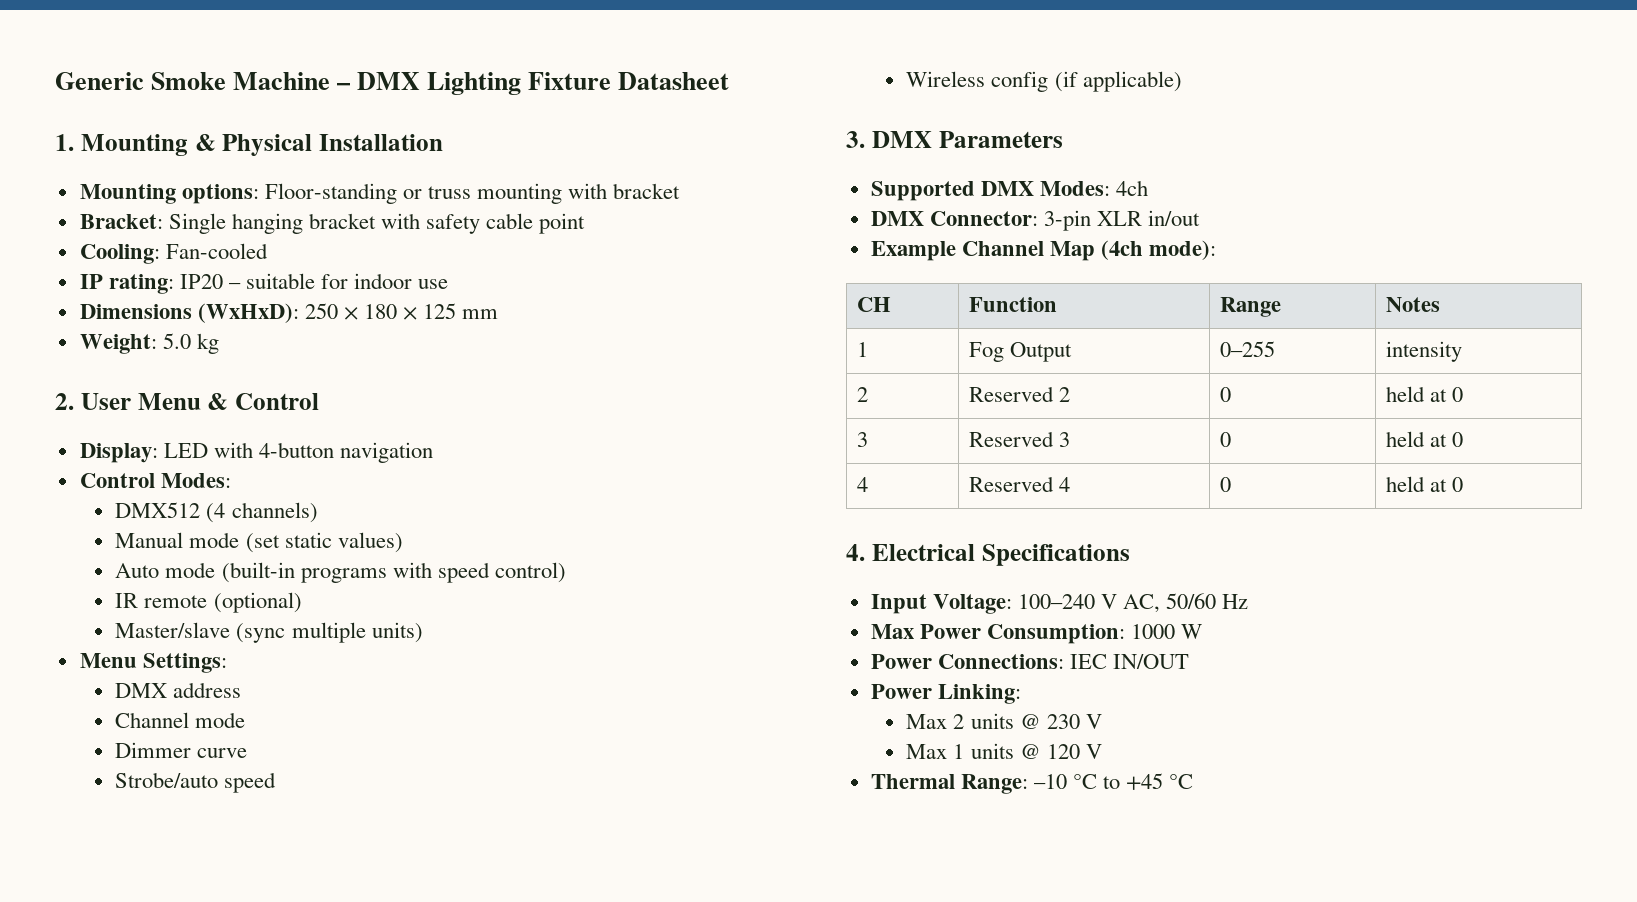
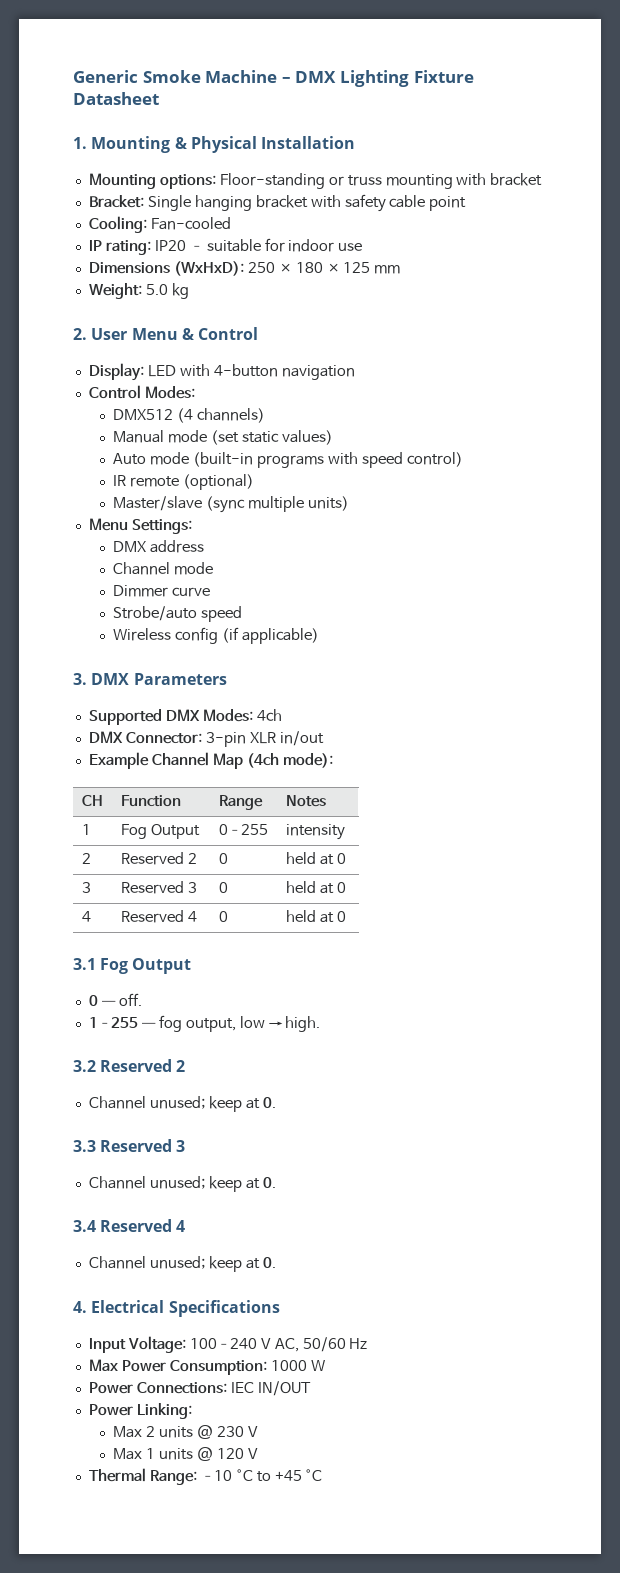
+ 3.1 Fog Output
+ 0 — off.
+ 1–255 — fog output, low → high.
+ 3.2 Reserved 2
+ Channel unused; keep at 0.
+ 3.3 Reserved 3
+ Channel unused; keep at 0.
+ 3.4 Reserved 4
+ Channel unused; keep at 0.

